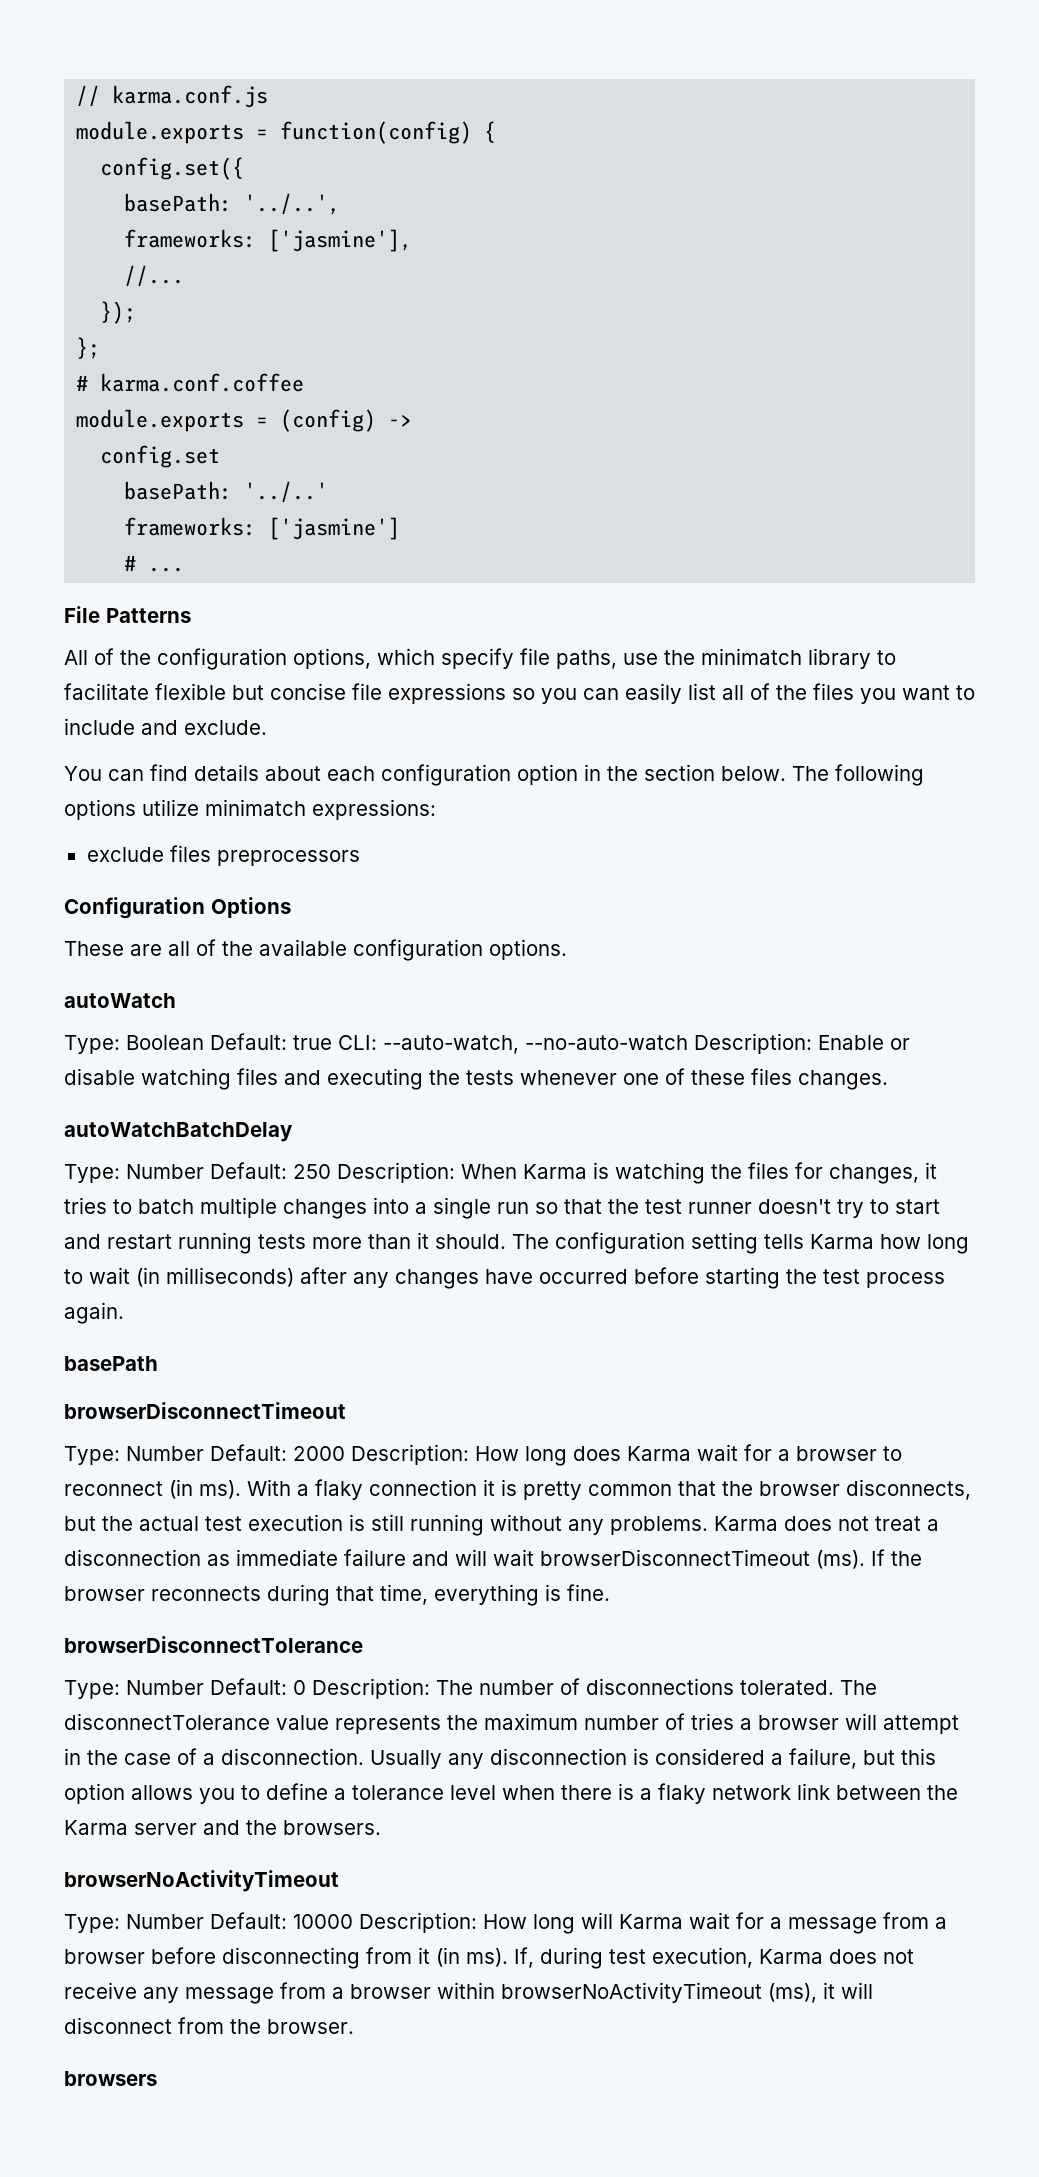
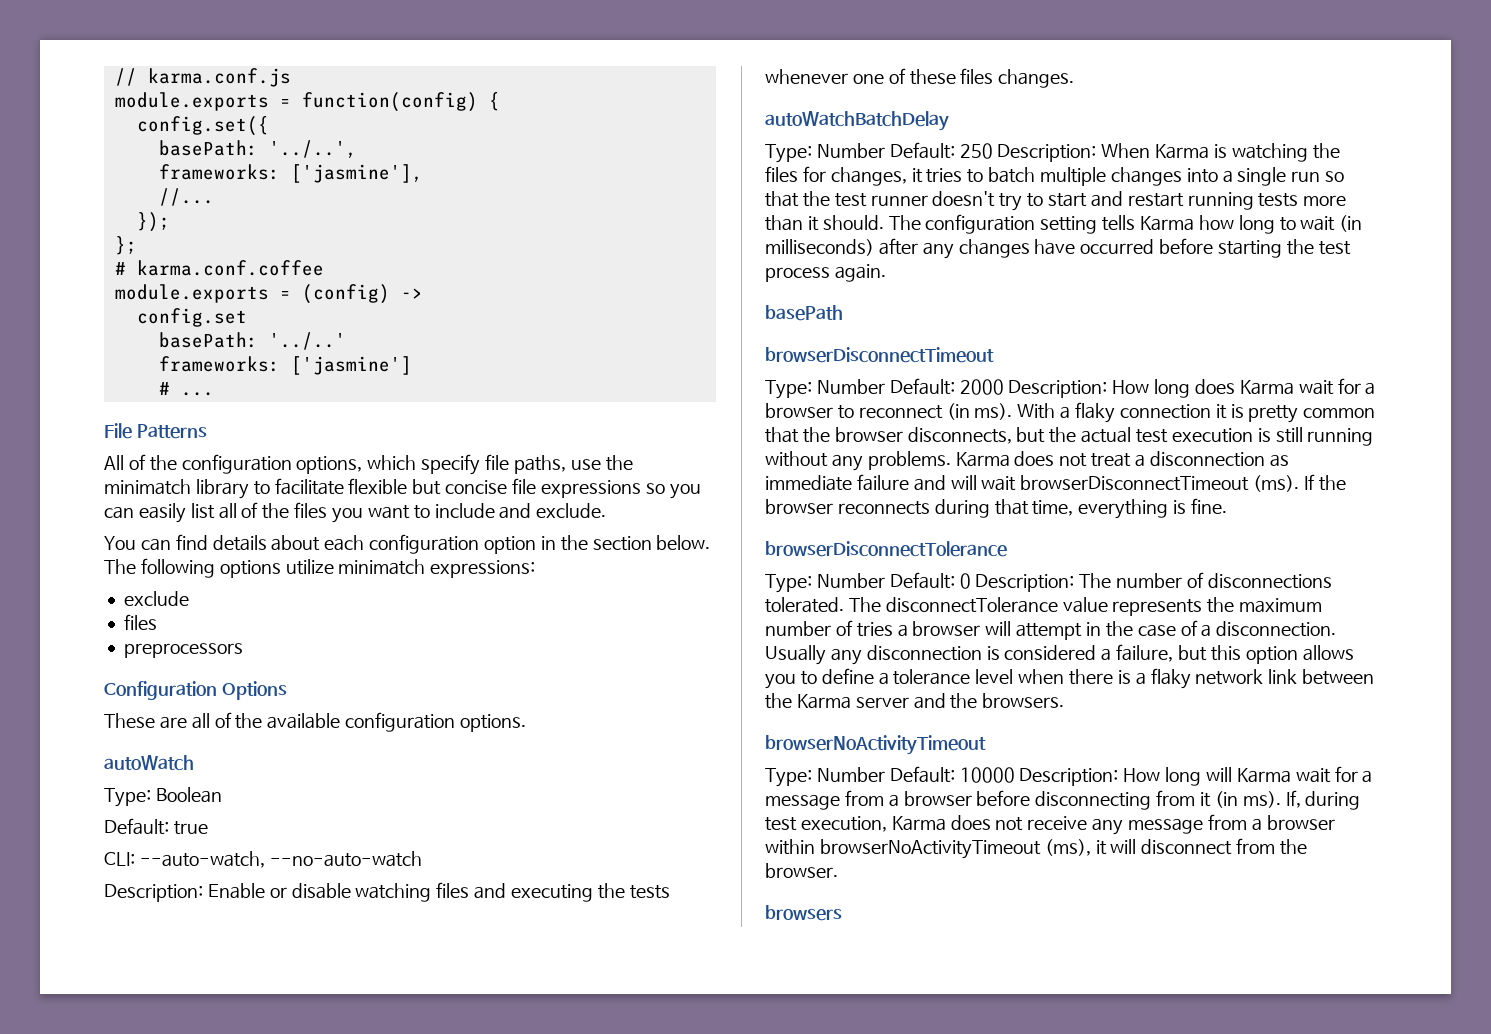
- exclude files preprocessors
+ exclude
+ files
+ preprocessors
- Type: Boolean Default: true CLI: --auto-watch, --no-auto-watch Description: Enable or disable watching files and executing the tests whenever one of these files changes.
+ Type: Boolean
+ Default: true
+ CLI: --auto-watch, --no-auto-watch
+ Description: Enable or disable watching files and executing the tests whenever one of these files changes.

